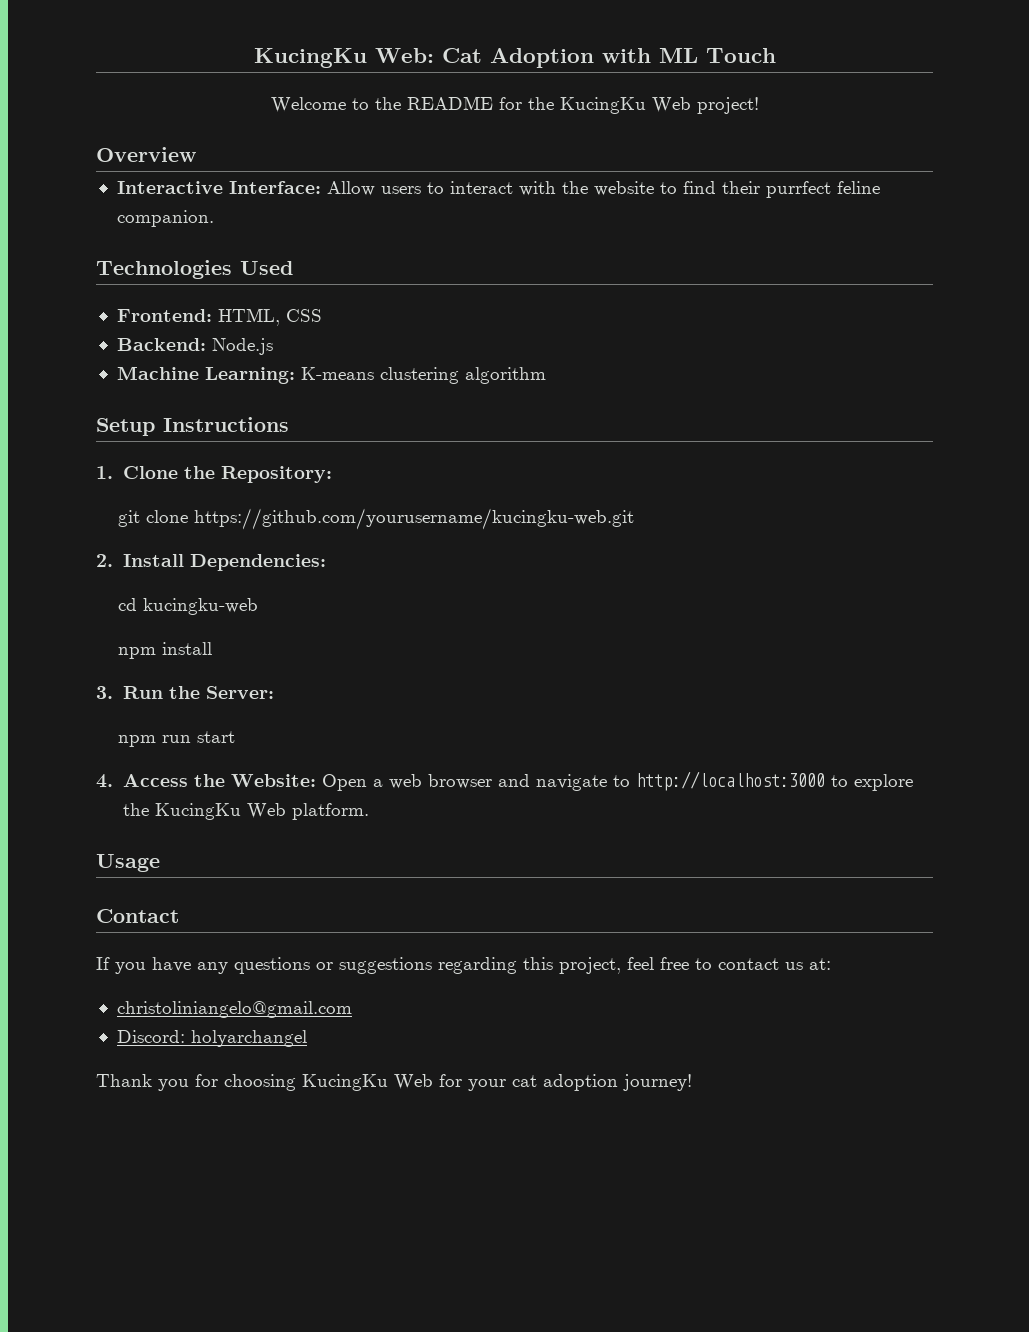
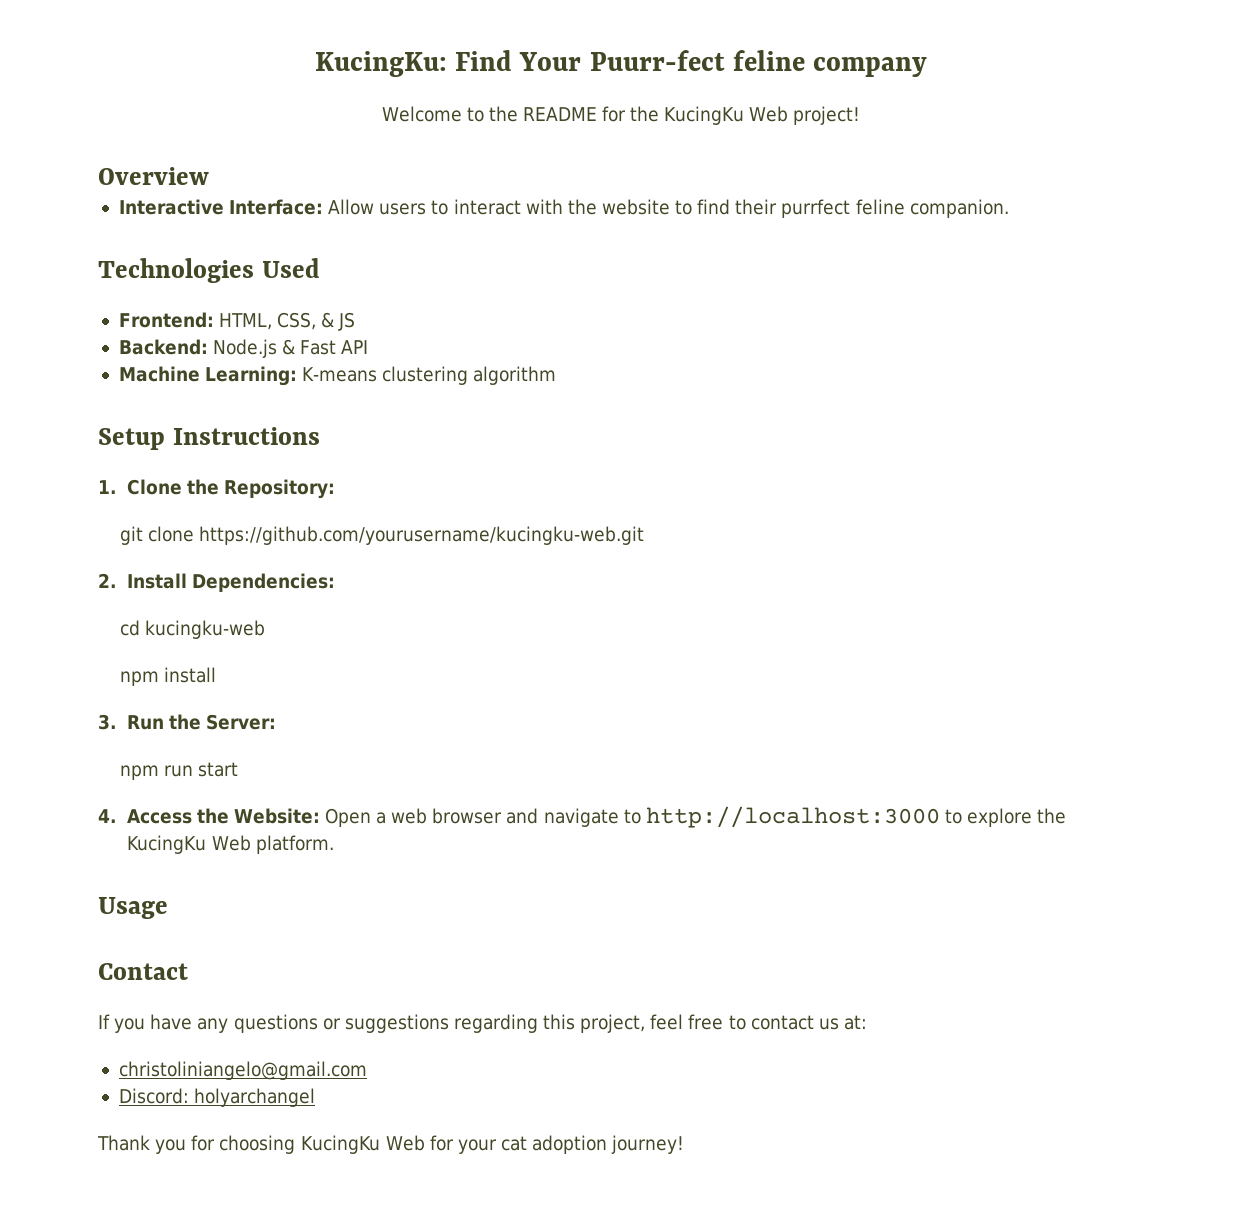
- KucingKu Web: Cat Adoption with ML Touch
+ KucingKu: Find Your Puurr-fect feline company
- Frontend: HTML, CSS
+ Frontend: HTML, CSS, & JS
- Backend: Node.js
+ Backend: Node.js & Fast API

